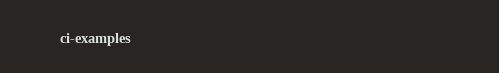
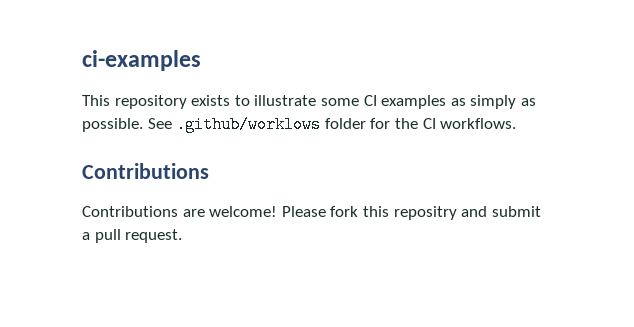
+ This repository exists to illustrate some CI examples as simply as possible. See .github/worklows folder for the CI workflows.
+ Contributions
+ Contributions are welcome! Please fork this repositry and submit a pull request.

